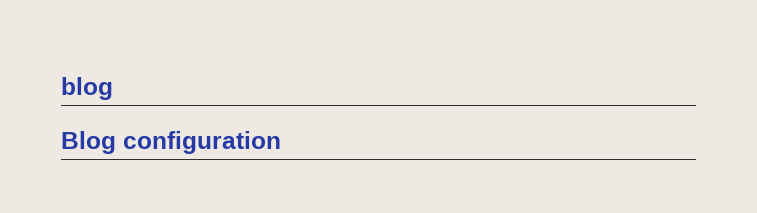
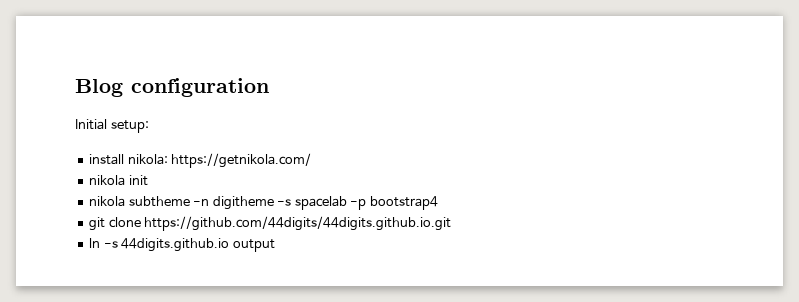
- blog
+ Initial setup:
+ install nikola: https://getnikola.com/
+ nikola init
+ nikola subtheme -n digitheme -s spacelab -p bootstrap4
+ git clone https://github.com/44digits/44digits.github.io.git
+ ln -s 44digits.github.io output

